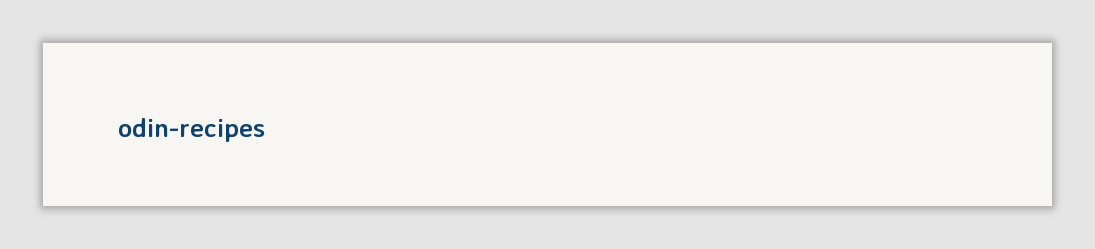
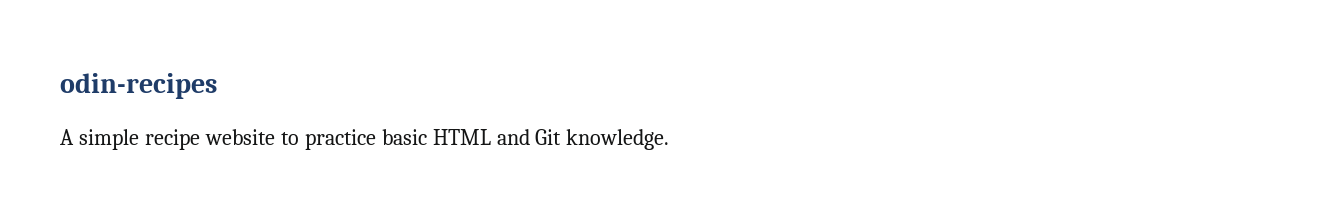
+ A simple recipe website to practice basic HTML and Git knowledge.

